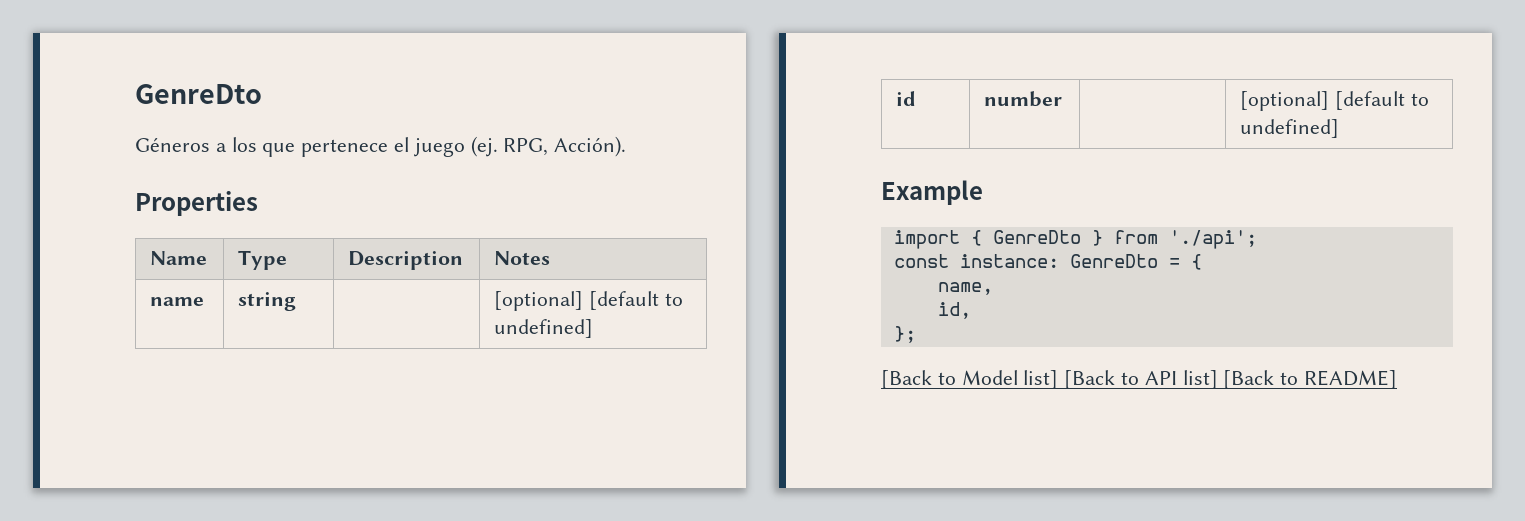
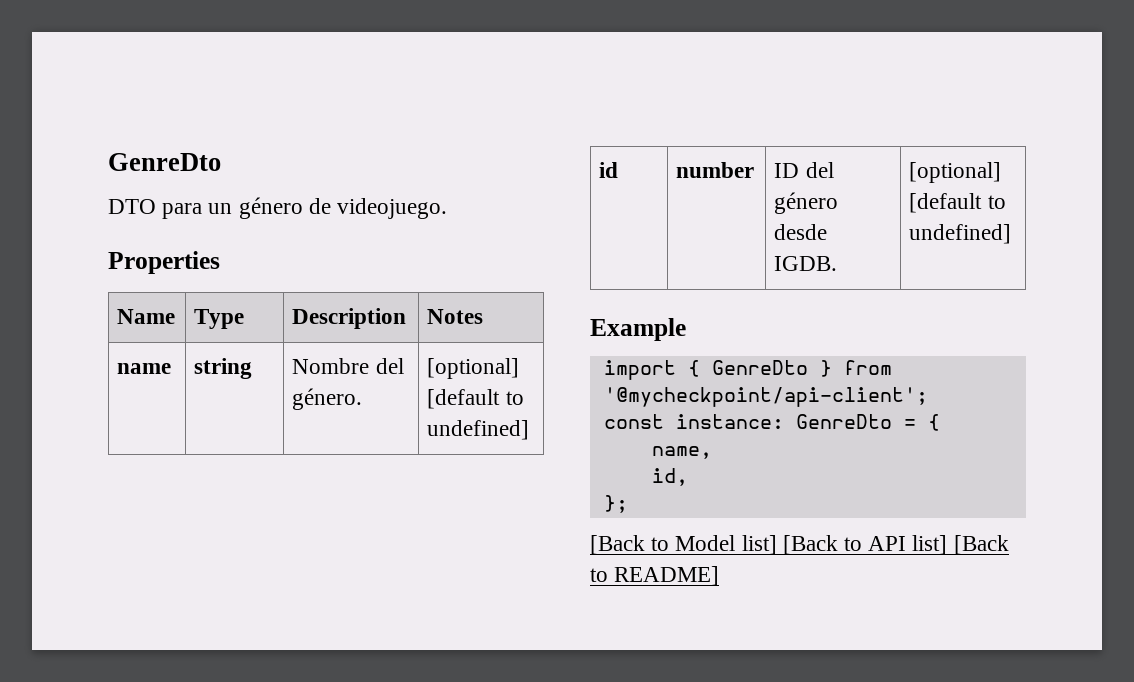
- Géneros a los que pertenece el juego (ej. RPG, Acción).
+ DTO para un género de videojuego.
- name | string | | [optional] [default to undefined]
+ name | string | Nombre del género. | [optional] [default to undefined]
- id | number | | [optional] [default to undefined]
+ id | number | ID del género desde IGDB. | [optional] [default to undefined]
- import { GenreDto } from './api';
+ import { GenreDto } from '@mycheckpoint/api-client';

